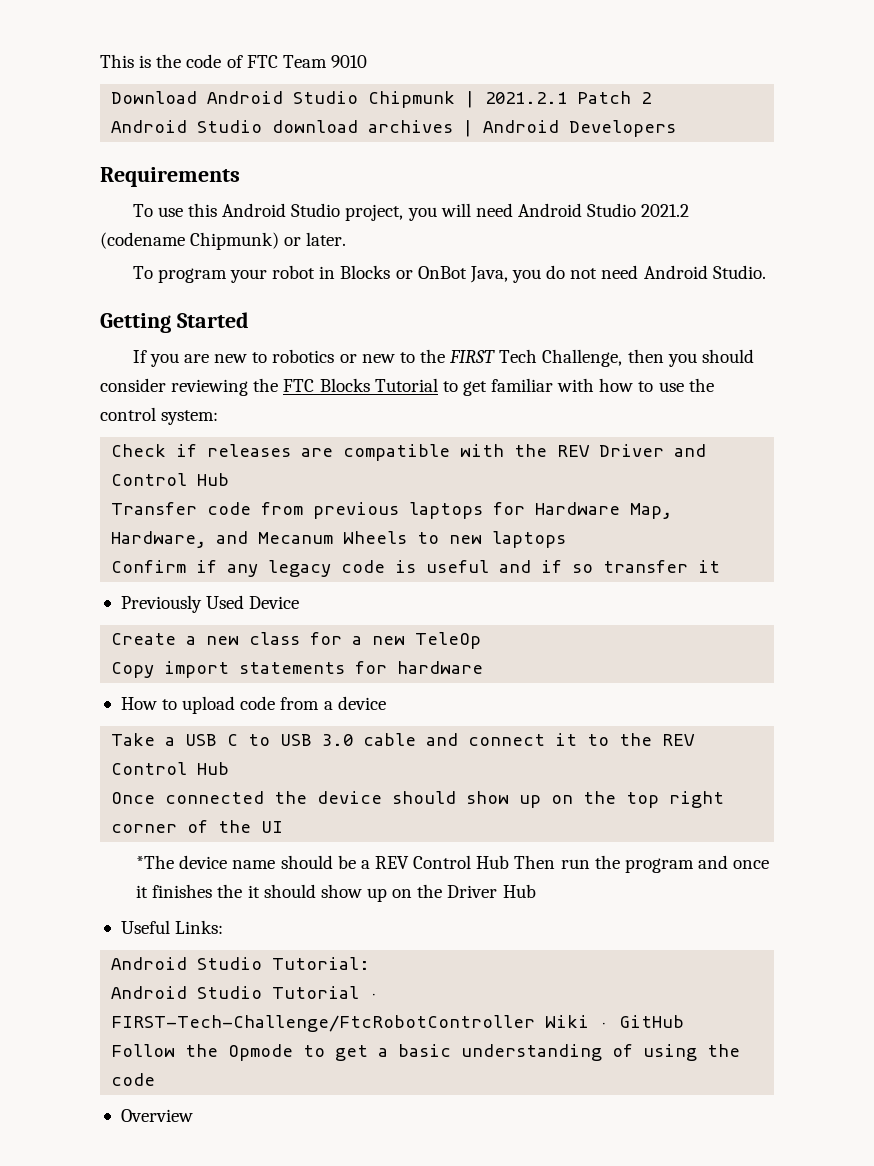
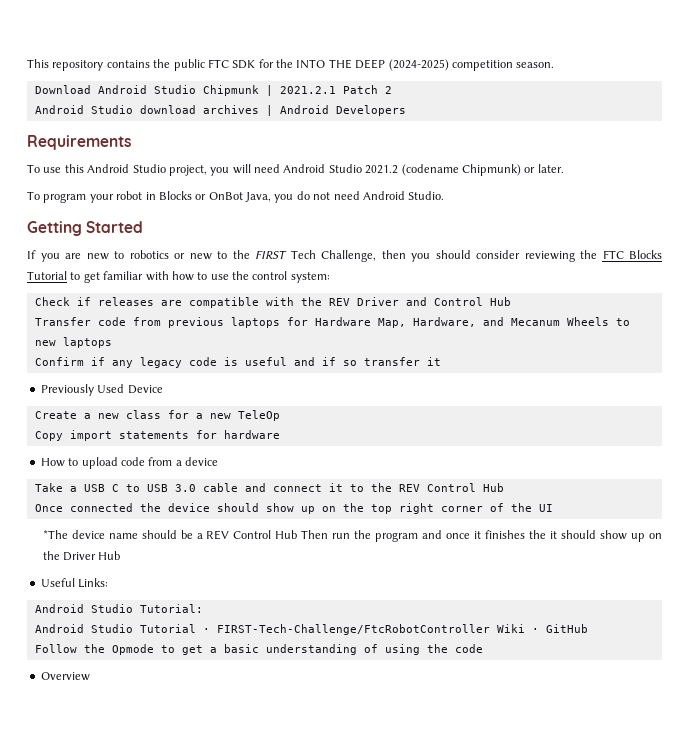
- This is the code of FTC Team 9010
+ This repository contains the public FTC SDK for the INTO THE DEEP (2024-2025) competition season.

